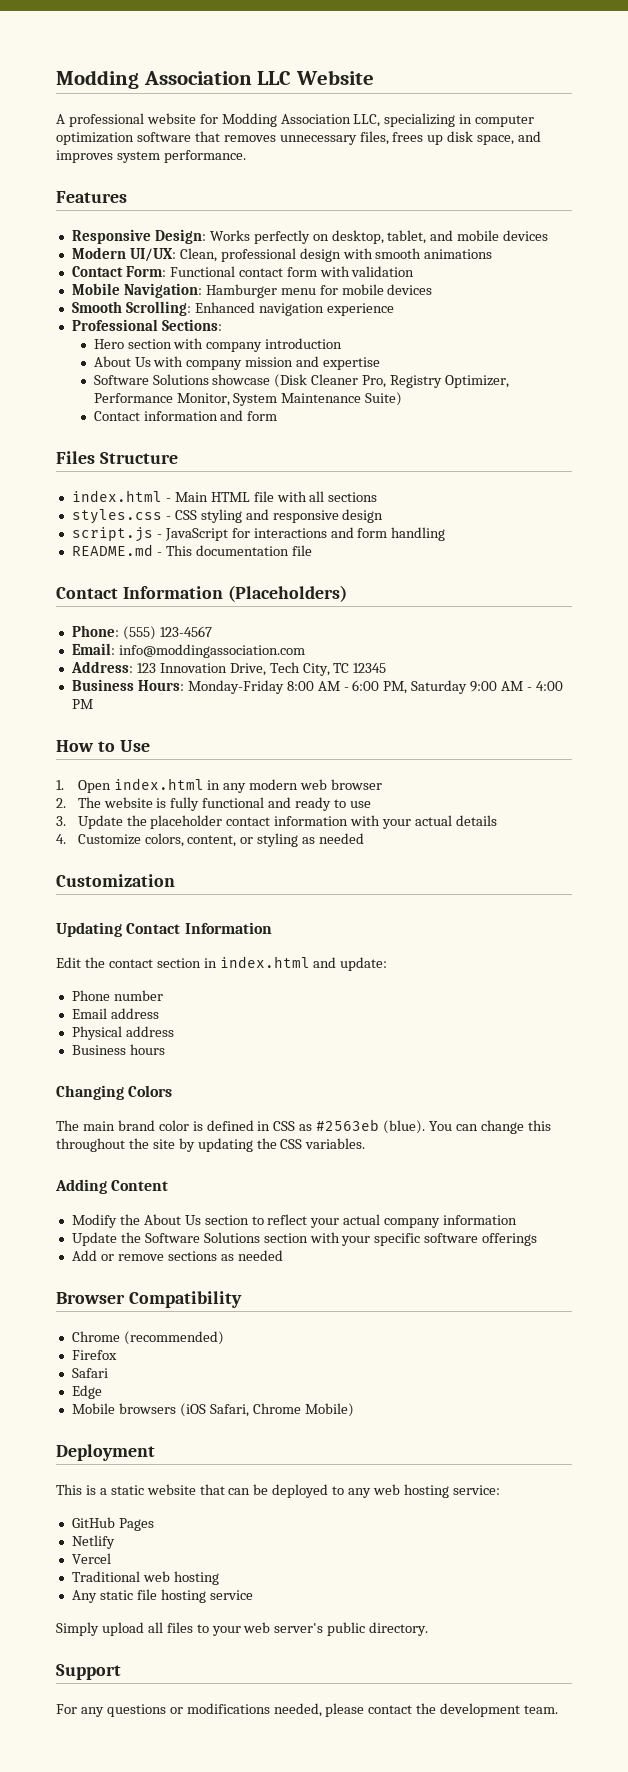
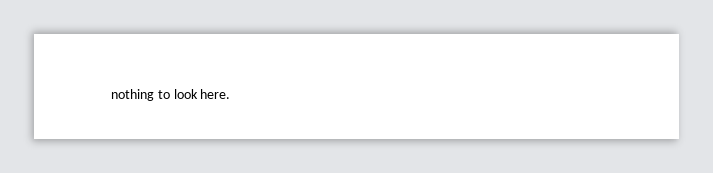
- Modding Association LLC Website
- A professional website for Modding Association LLC, specializing in computer optimization software that removes unnecessary files, frees up disk space, and improves system performance.
- Features
- Responsive Design: Works perfectly on desktop, tablet, and mobile devices
- Modern UI/UX: Clean, professional design with smooth animations
- Contact Form: Functional contact form with validation
- Mobile Navigation: Hamburger menu for mobile devices
- Smooth Scrolling: Enhanced navigation experience
- Professional Sections:
- Hero section with company introduction
- About Us with company mission and expertise
- Software Solutions showcase (Disk Cleaner Pro, Registry Optimizer, Performance Monitor, System Maintenance Suite)
- Contact information and form
- Files Structure
- index.html - Main HTML file with all sections
- styles.css - CSS styling and responsive design
- script.js - JavaScript for interactions and form handling
- README.md - This documentation file
- Contact Information (Placeholders)
- Phone: (555) 123-4567
- Email: info@moddingassociation.com
- Address: 123 Innovation Drive, Tech City, TC 12345
- Business Hours: Monday-Friday 8:00 AM - 6:00 PM, Saturday 9:00 AM - 4:00 PM
- How to Use
- 1. Open index.html in any modern web browser
- 2. The website is fully functional and ready to use
- 3. Update the placeholder contact information with your actual details
- 4. Customize colors, content, or styling as needed
- Customization
- Updating Contact Information
- Edit the contact section in index.html and update:
- Phone number
- Email address
- Physical address
- Business hours
- Changing Colors
- The main brand color is defined in CSS as #2563eb (blue). You can change this throughout the site by updating the CSS variables.
- Adding Content
- Modify the About Us section to reflect your actual company information
- Update the Software Solutions section with your specific software offerings
- Add or remove sections as needed
- Browser Compatibility
- Chrome (recommended)
- Firefox
- Safari
- Edge
- Mobile browsers (iOS Safari, Chrome Mobile)
- Deployment
- This is a static website that can be deployed to any web hosting service:
- GitHub Pages
- Netlify
- Vercel
- Traditional web hosting
- Any static file hosting service
- Simply upload all files to your web server's public directory.
- Support
- For any questions or modifications needed, please contact the development team.
+ nothing to look here.

